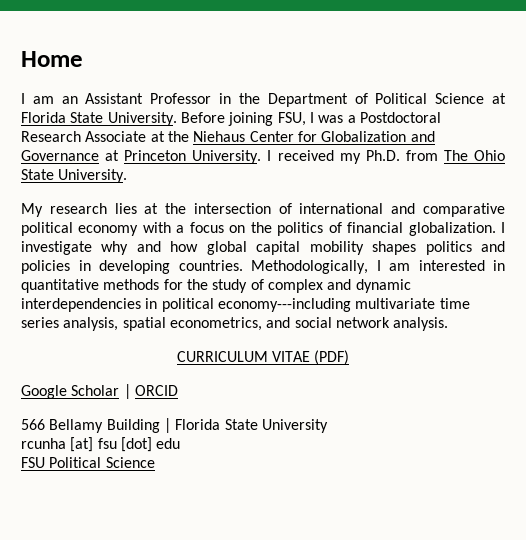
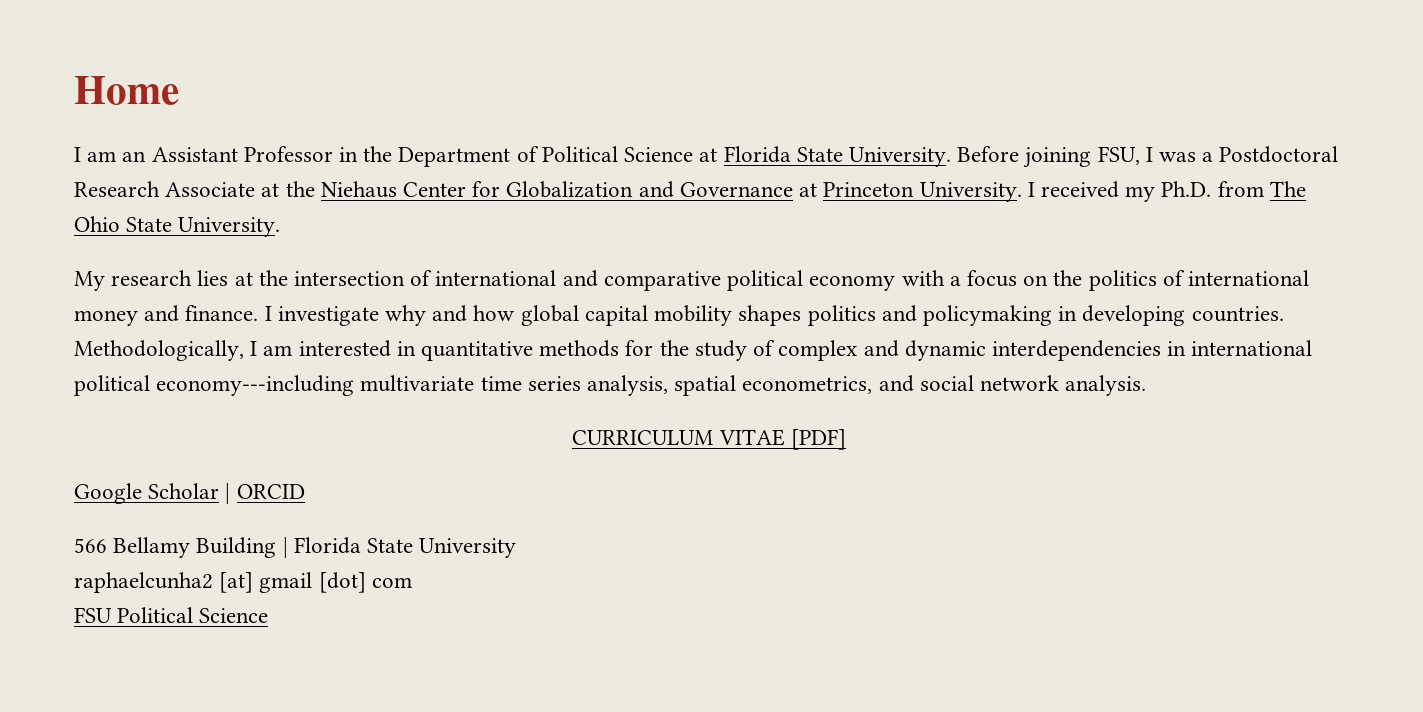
- My research lies at the intersection of international and comparative political economy with a focus on the politics of financial globalization.
+ My research lies at the intersection of international and comparative political economy with a focus on the politics of international money and finance.
- I investigate why and how global capital mobility shapes politics and policies in developing countries.
+ I investigate why and how global capital mobility shapes politics and policymaking in developing countries.
- Methodologically, I am interested in quantitative methods for the study of complex and dynamic interdependencies in political economy---including multivariate time series analysis, spatial econometrics, and social network analysis.
+ Methodologically, I am interested in quantitative methods for the study of complex and dynamic interdependencies in international political economy---including multivariate time series analysis, spatial econometrics, and social network analysis.
- CURRICULUM VITAE (PDF)
+ CURRICULUM VITAE [PDF]
- rcunha [at] fsu [dot] edu
+ raphaelcunha2 [at] gmail [dot] com

